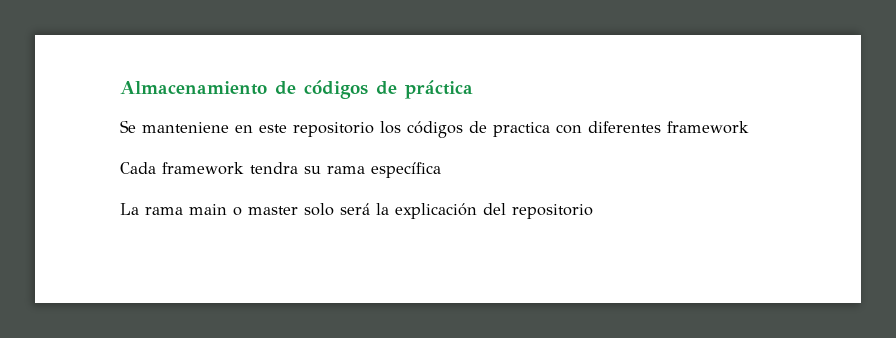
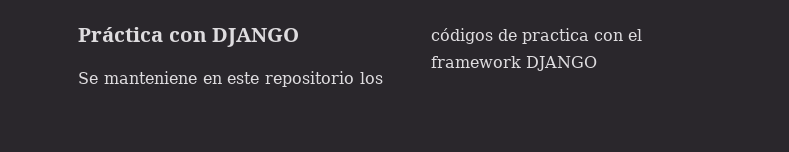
- Almacenamiento de códigos de práctica
+ Práctica con DJANGO
- Se manteniene en este repositorio los códigos de practica con diferentes framework
- Cada framework tendra su rama específica
- La rama main o master solo será la explicación del repositorio
+ Se manteniene en este repositorio los códigos de practica con el framework DJANGO

